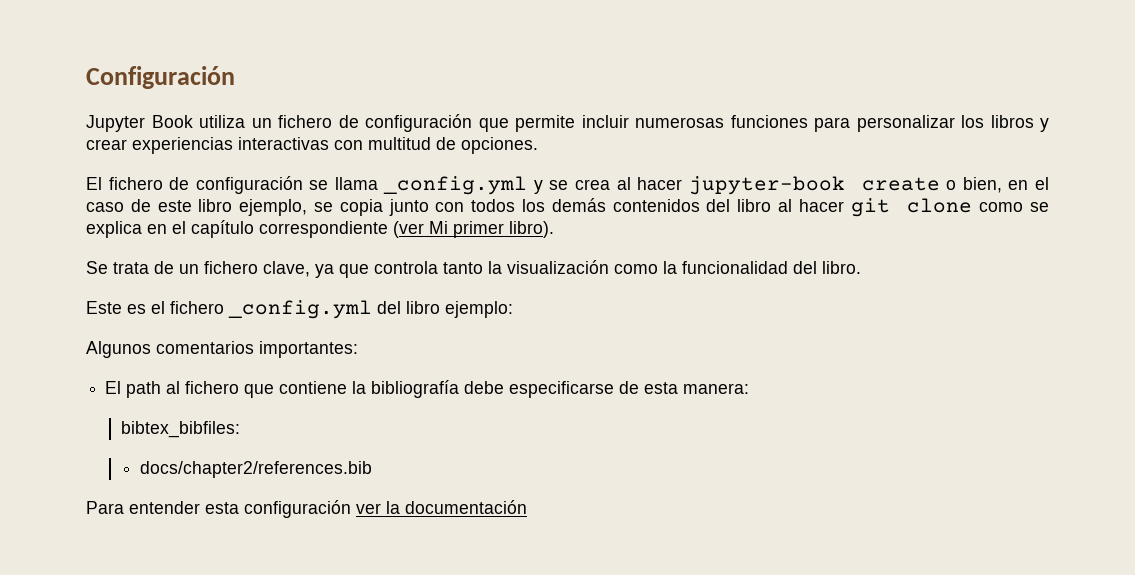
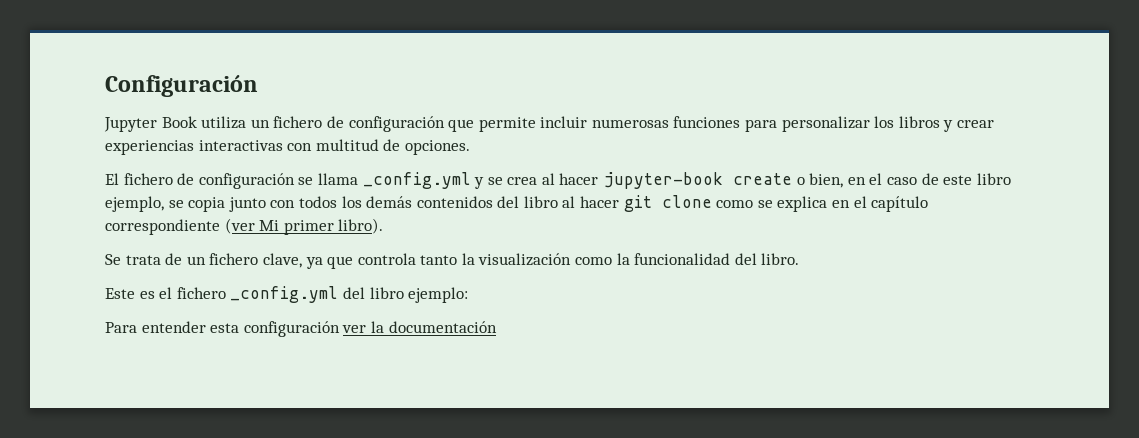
- Algunos comentarios importantes:
- El path al fichero que contiene la bibliografía debe especificarse de esta manera:
- bibtex_bibfiles:
- docs/chapter2/references.bib

